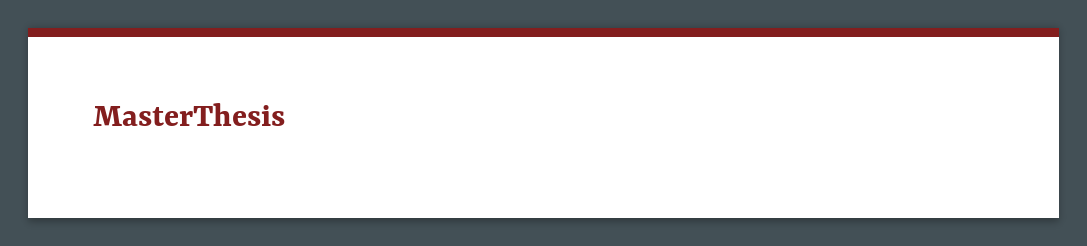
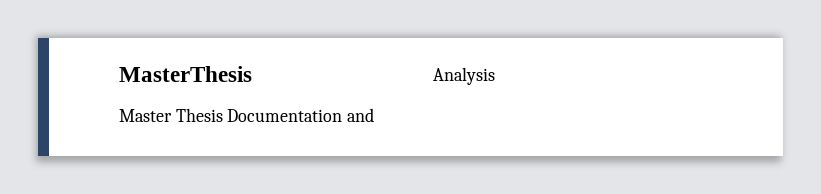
+ Master Thesis Documentation and Analysis

